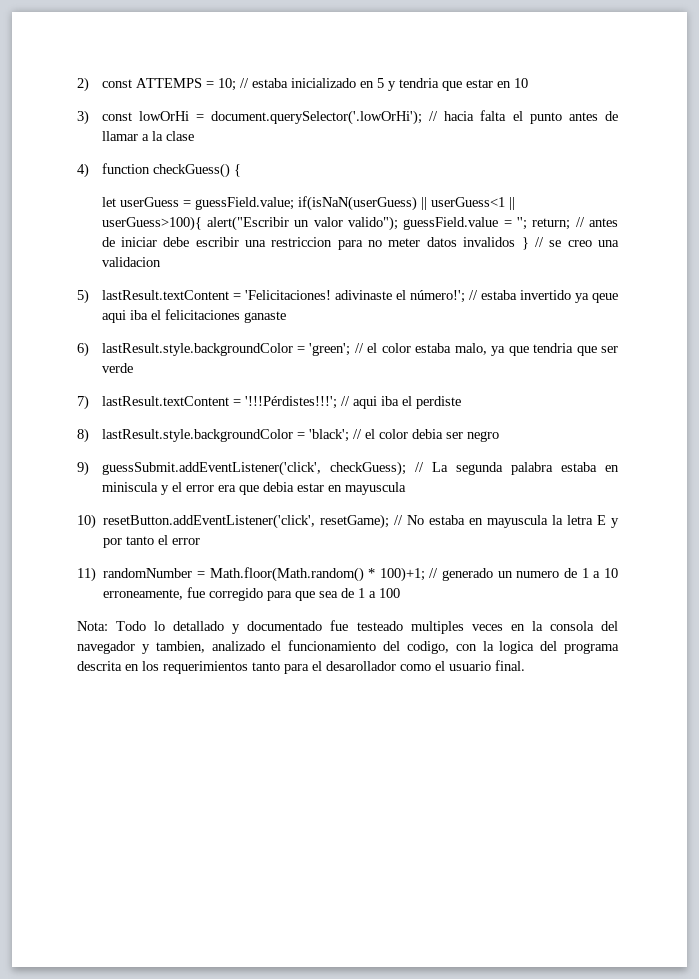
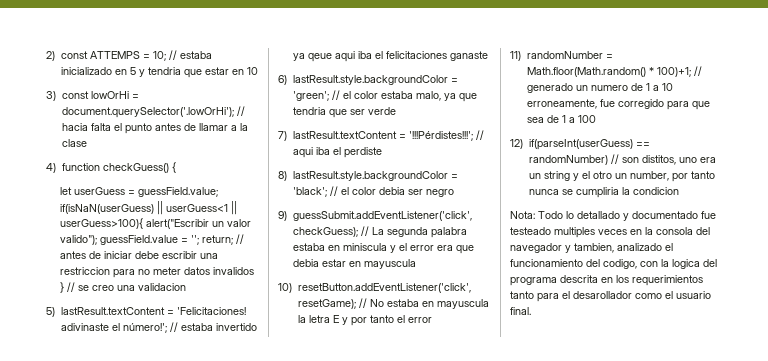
+ 12) if(parseInt(userGuess) == randomNumber) // son distitos, uno era un string y el otro un number, por tanto nunca se cumpliria la condicion

